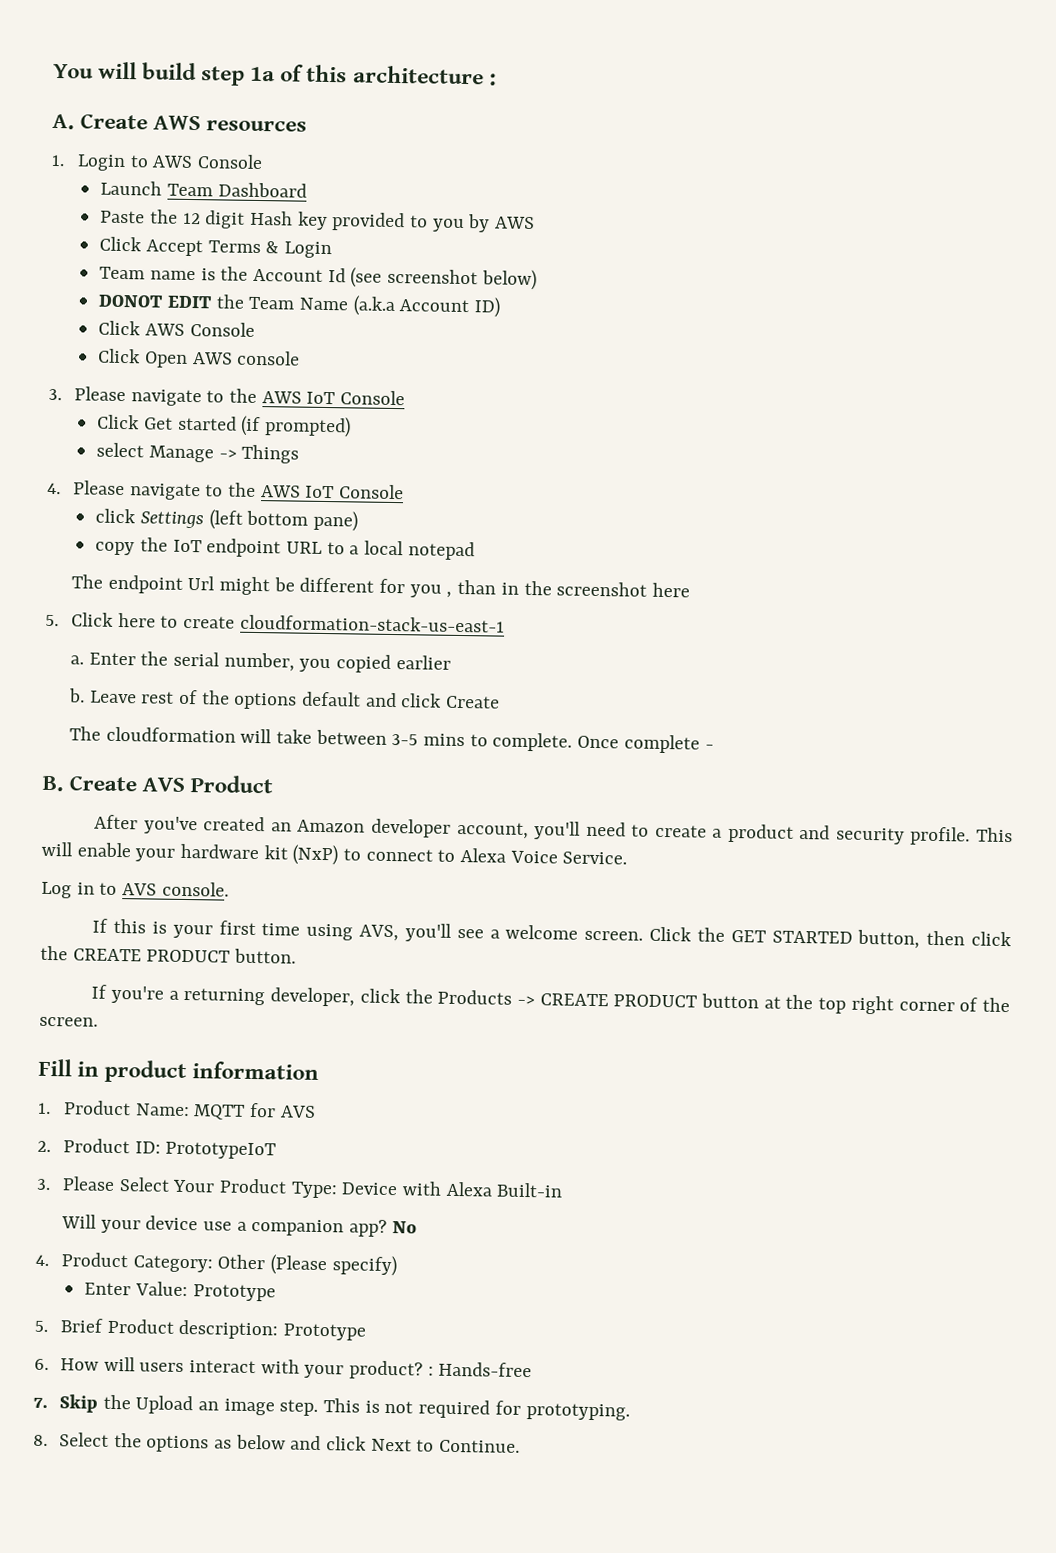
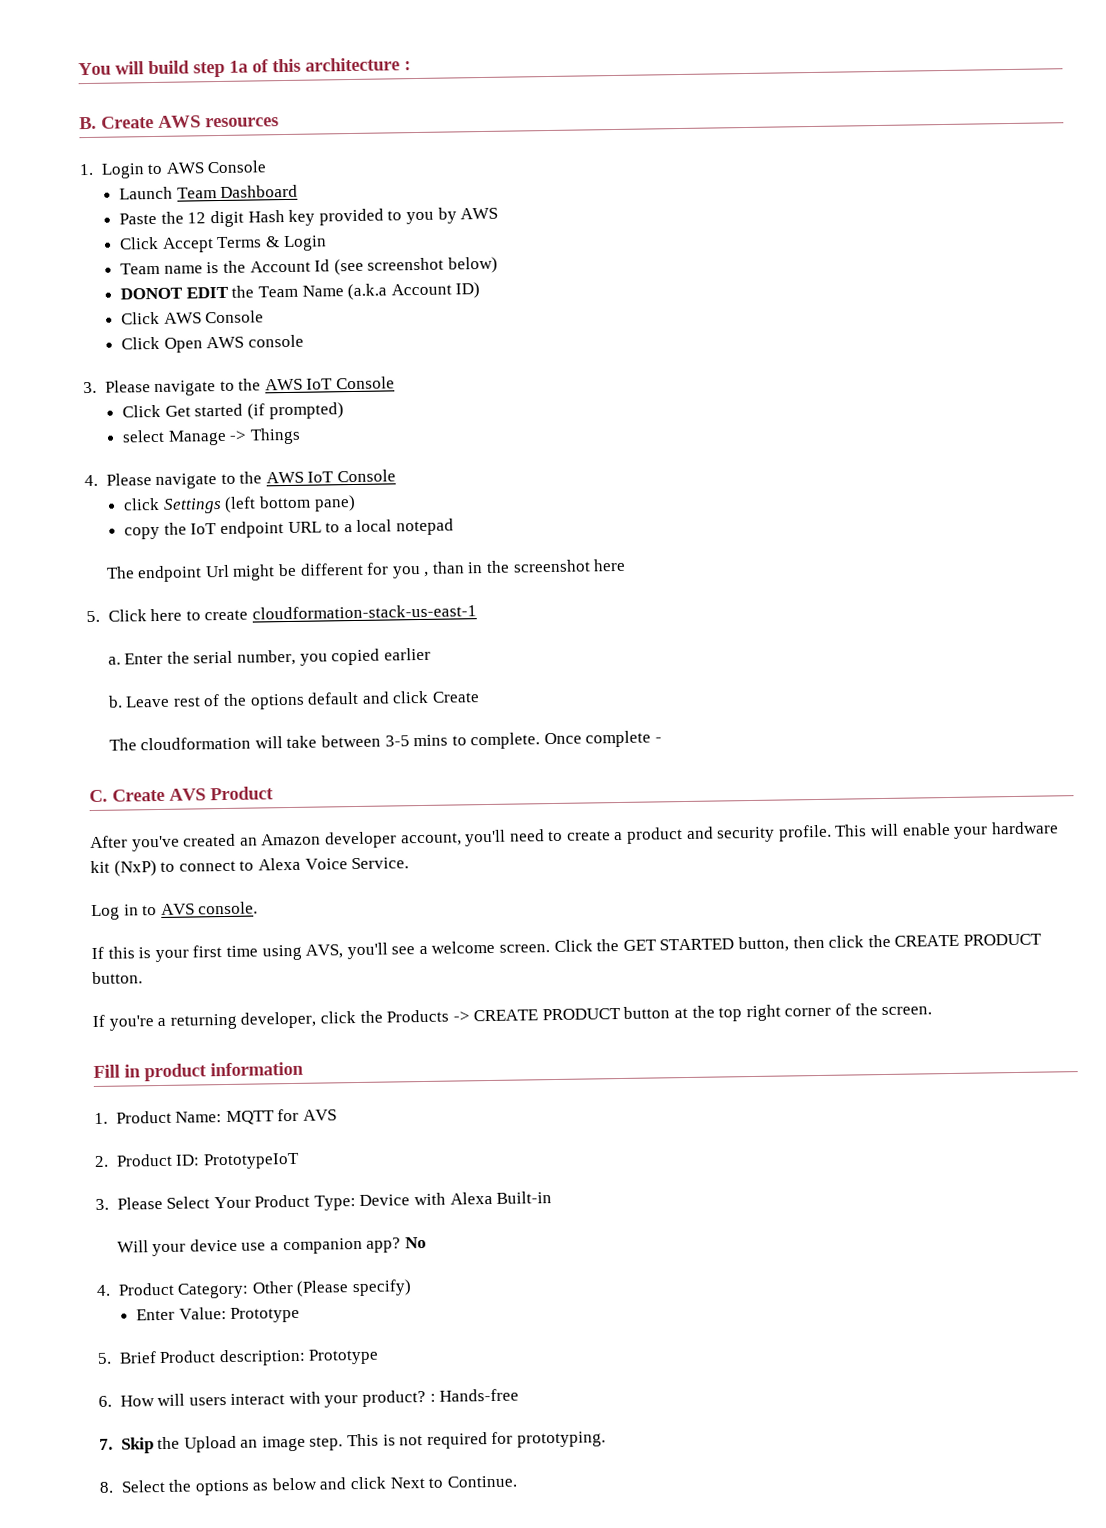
- A. Create AWS resources
+ B. Create AWS resources
- B. Create AVS Product
+ C. Create AVS Product

